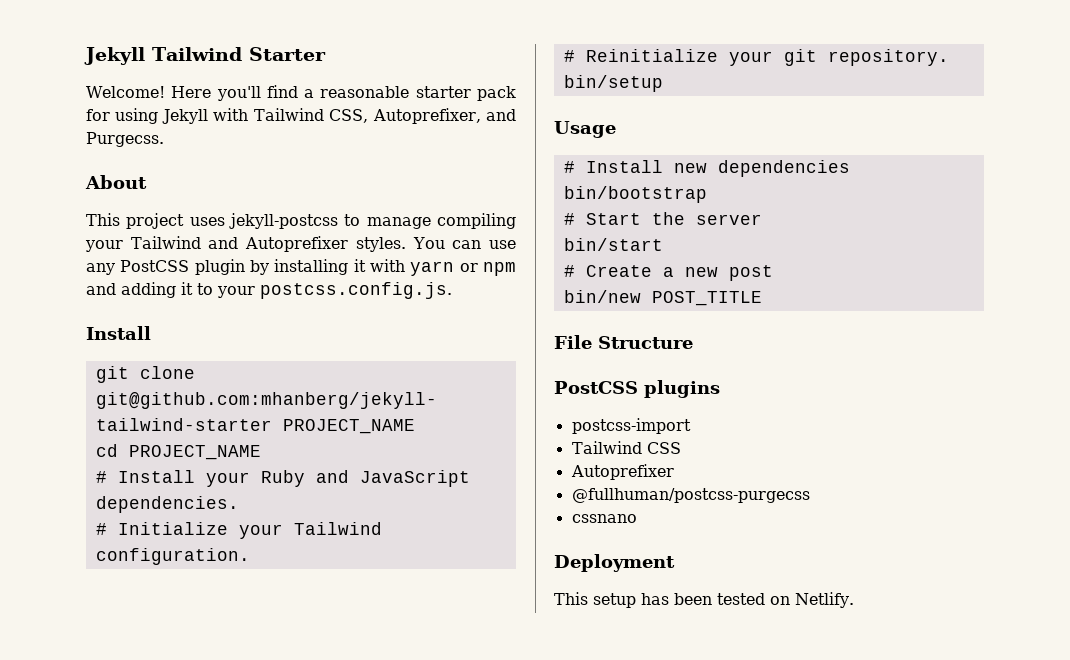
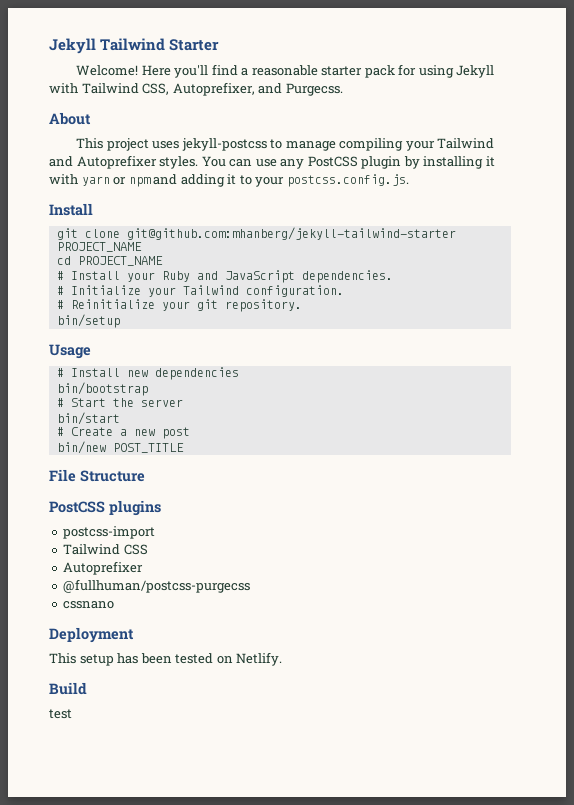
+ Build
+ test

